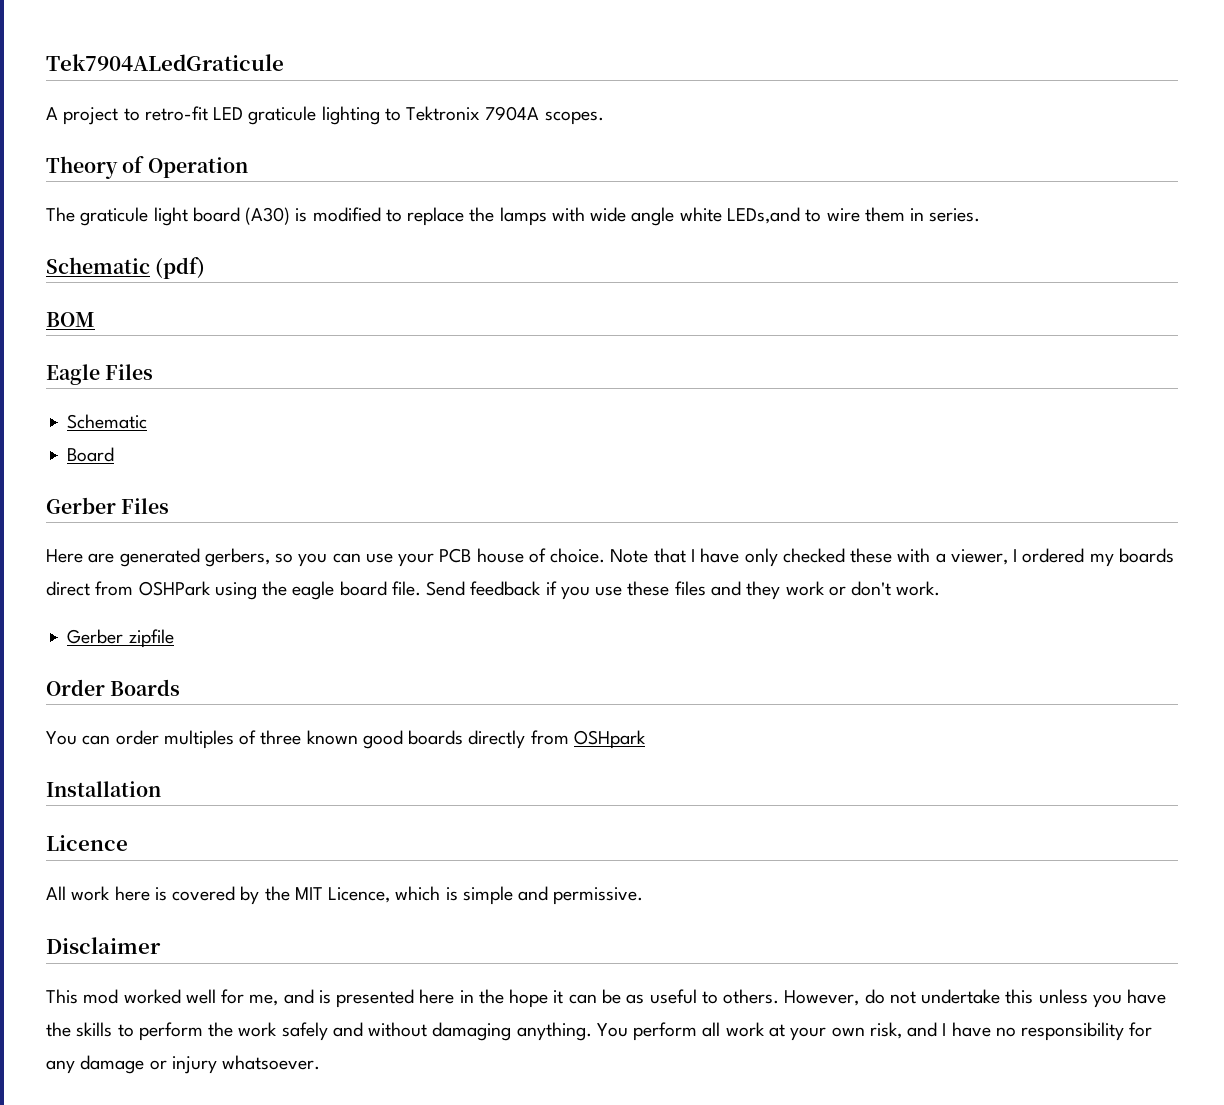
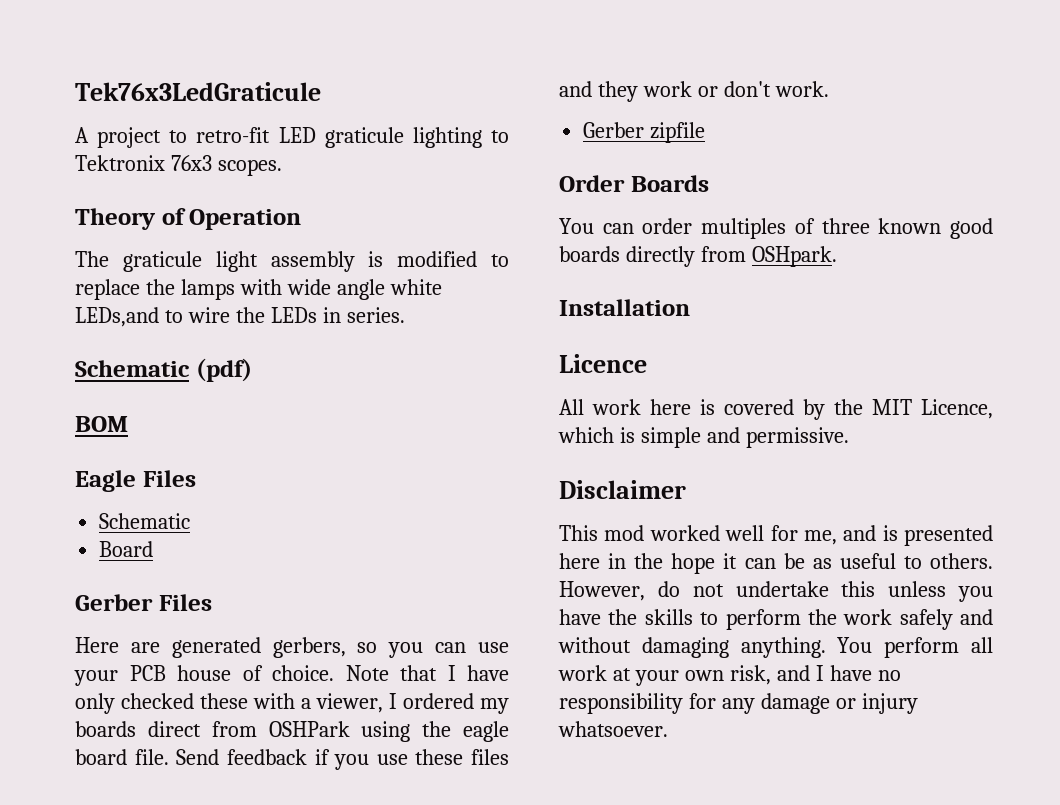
- Tek7904ALedGraticule
+ Tek76x3LedGraticule
- A project to retro-fit LED graticule lighting to Tektronix 7904A scopes.
+ A project to retro-fit LED graticule lighting to Tektronix 76x3 scopes.
- The graticule light board (A30) is modified to replace the lamps with wide angle white LEDs,and to wire them in series.
+ The graticule light assembly is modified to replace the lamps with wide angle white LEDs,and to wire the LEDs in series.
- You can order multiples of three known good boards directly from OSHpark
+ You can order multiples of three known good boards directly from OSHpark.

